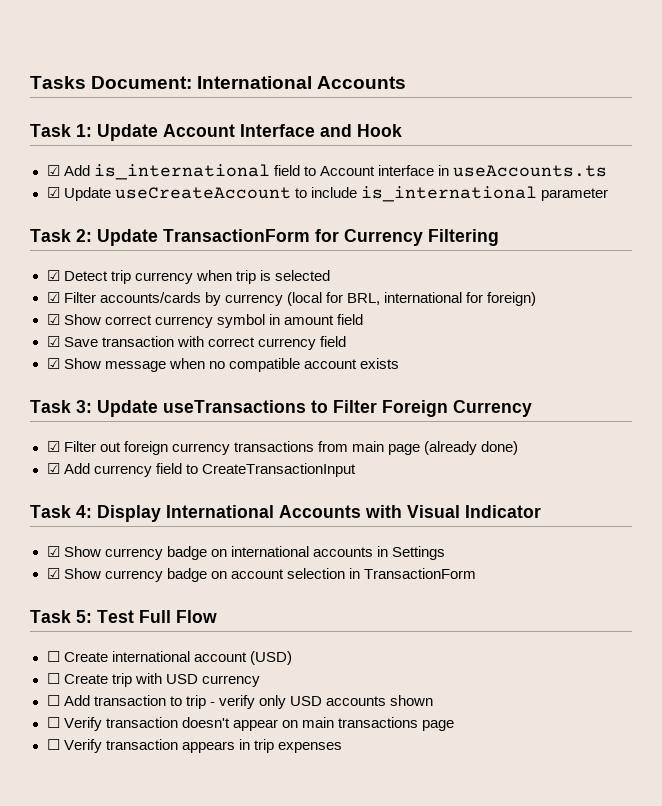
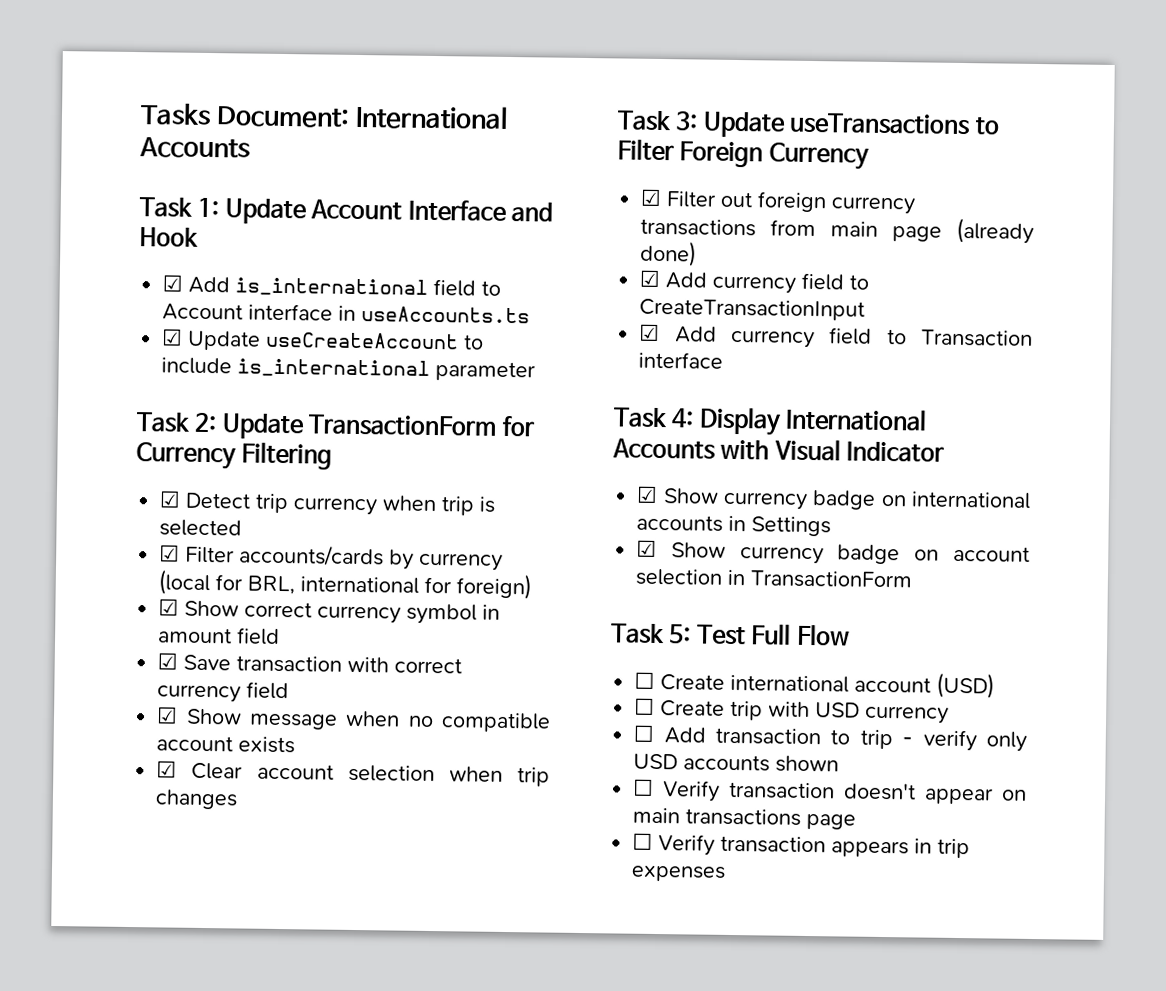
+ ☑ Clear account selection when trip changes
+ ☑ Add currency field to Transaction interface

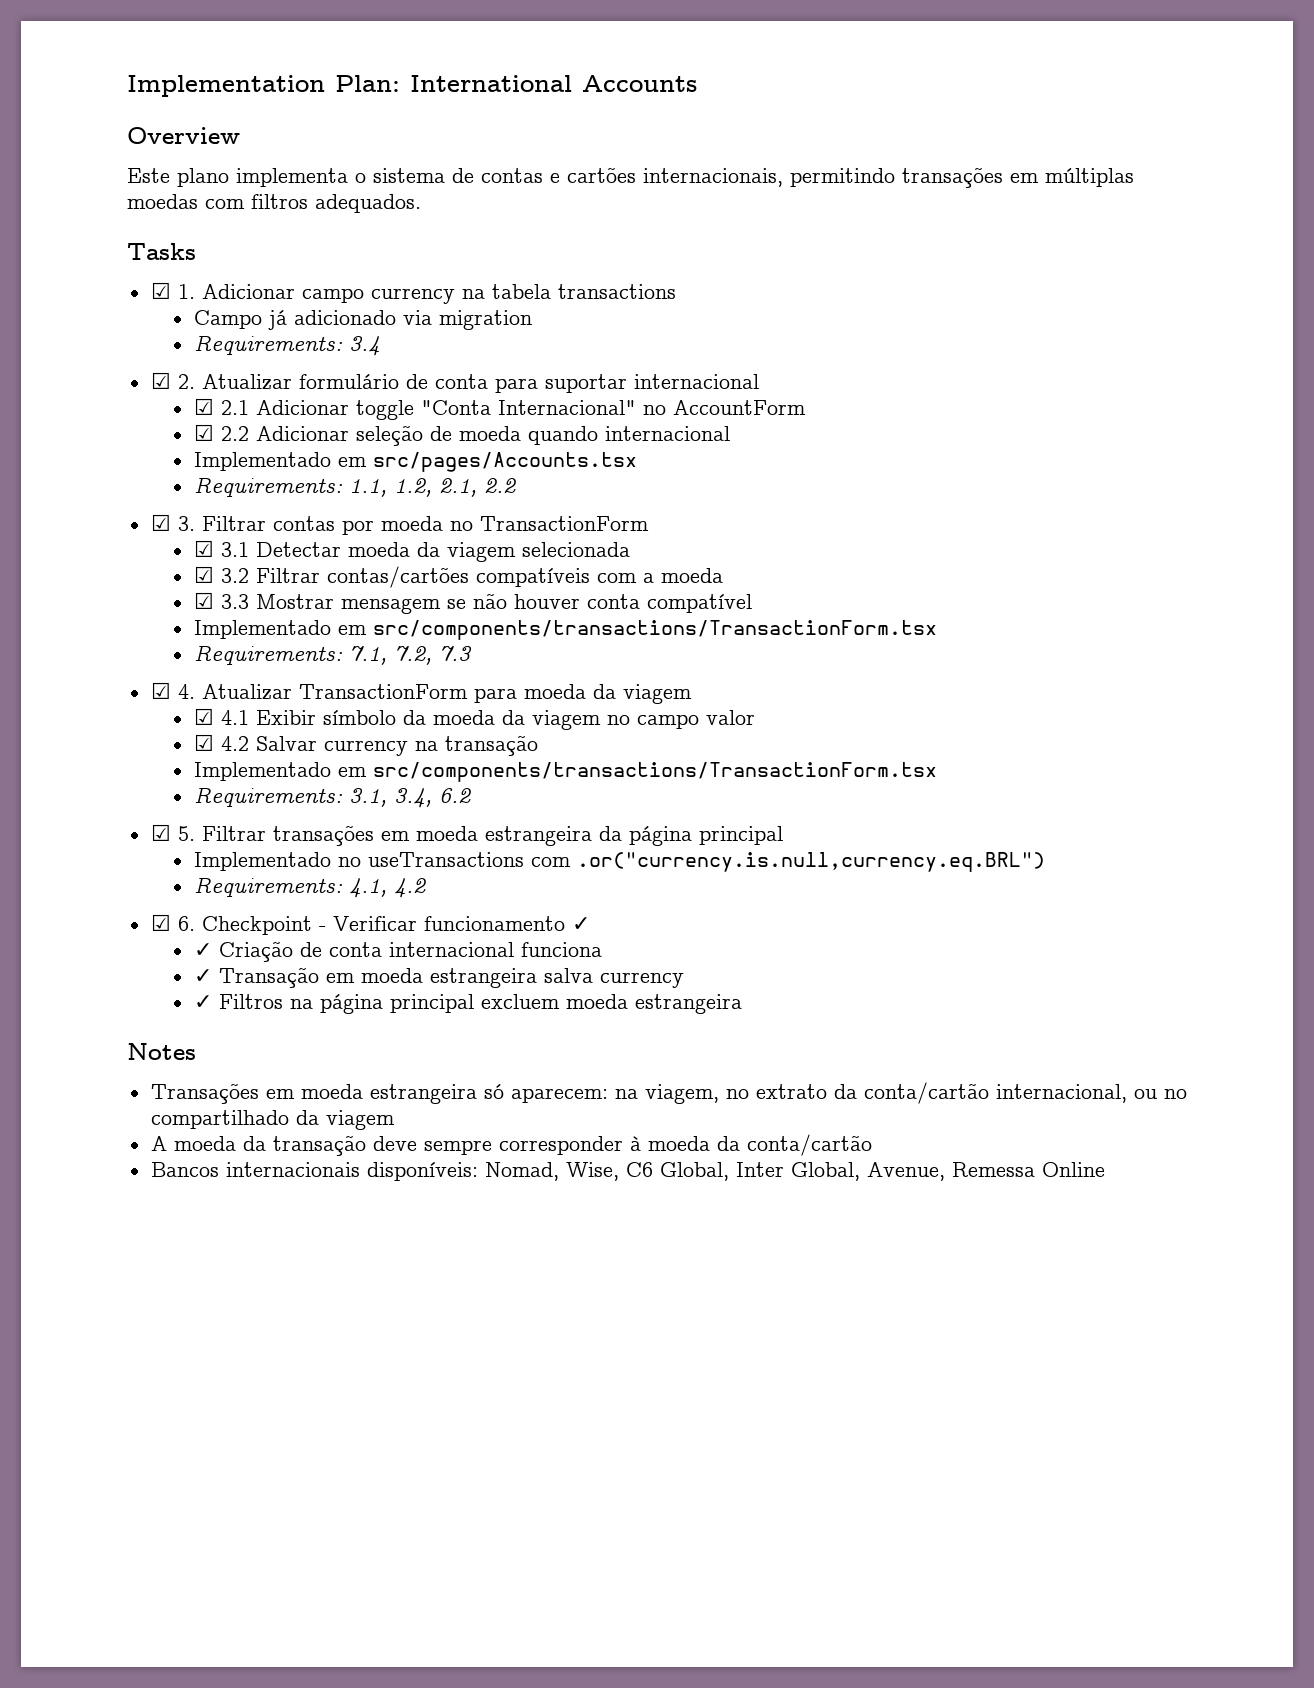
- Tasks Document: International Accounts
+ Implementation Plan: International Accounts
- Task 1: Update Account Interface and Hook
- ☑ Add is_international field to Account interface in useAccounts.ts
- ☑ Update useCreateAccount to include is_international parameter
- Task 2: Update TransactionForm for Currency Filtering
- ☑ Detect trip currency when trip is selected
- ☑ Filter accounts/cards by currency (local for BRL, international for foreign)
- ☑ Show correct currency symbol in amount field
- ☑ Save transaction with correct currency field
- ☑ Show message when no compatible account exists
- ☑ Clear account selection when trip changes
- Task 3: Update useTransactions to Filter Foreign Currency
- ☑ Filter out foreign currency transactions from main page (already done)
- ☑ Add currency field to CreateTransactionInput
- ☑ Add currency field to Transaction interface
- Task 4: Display International Accounts with Visual Indicator
- ☑ Show currency badge on international accounts in Settings
- ☑ Show currency badge on account selection in TransactionForm
- Task 5: Test Full Flow
- ☐ Create international account (USD)
- ☐ Create trip with USD currency
- ☐ Add transaction to trip - verify only USD accounts shown
- ☐ Verify transaction doesn't appear on main transactions page
- ☐ Verify transaction appears in trip expenses
+ Overview
+ Este plano implementa o sistema de contas e cartões internacionais, permitindo transações em múltiplas moedas com filtros adequados.
+ Tasks
+ ☑ 1. Adicionar campo currency na tabela transactions
+ Campo já adicionado via migration
+ Requirements: 3.4
+ ☑ 2. Atualizar formulário de conta para suportar internacional
+ ☑ 2.1 Adicionar toggle "Conta Internacional" no AccountForm
+ ☑ 2.2 Adicionar seleção de moeda quando internacional
+ Implementado em src/pages/Accounts.tsx
+ Requirements: 1.1, 1.2, 2.1, 2.2
+ ☑ 3. Filtrar contas por moeda no TransactionForm
+ ☑ 3.1 Detectar moeda da viagem selecionada
+ ☑ 3.2 Filtrar contas/cartões compatíveis com a moeda
+ ☑ 3.3 Mostrar mensagem se não houver conta compatível
+ Implementado em src/components/transactions/TransactionForm.tsx
+ Requirements: 7.1, 7.2, 7.3
+ ☑ 4. Atualizar TransactionForm para moeda da viagem
+ ☑ 4.1 Exibir símbolo da moeda da viagem no campo valor
+ ☑ 4.2 Salvar currency na transação
+ Implementado em src/components/transactions/TransactionForm.tsx
+ Requirements: 3.1, 3.4, 6.2
+ ☑ 5. Filtrar transações em moeda estrangeira da página principal
+ Implementado no useTransactions com .or("currency.is.null,currency.eq.BRL")
+ Requirements: 4.1, 4.2
+ ☑ 6. Checkpoint - Verificar funcionamento ✓
+ ✓ Criação de conta internacional funciona
+ ✓ Transação em moeda estrangeira salva currency
+ ✓ Filtros na página principal excluem moeda estrangeira
+ Notes
+ Transações em moeda estrangeira só aparecem: na viagem, no extrato da conta/cartão internacional, ou no compartilhado da viagem
+ A moeda da transação deve sempre corresponder à moeda da conta/cartão
+ Bancos internacionais disponíveis: Nomad, Wise, C6 Global, Inter Global, Avenue, Remessa Online

